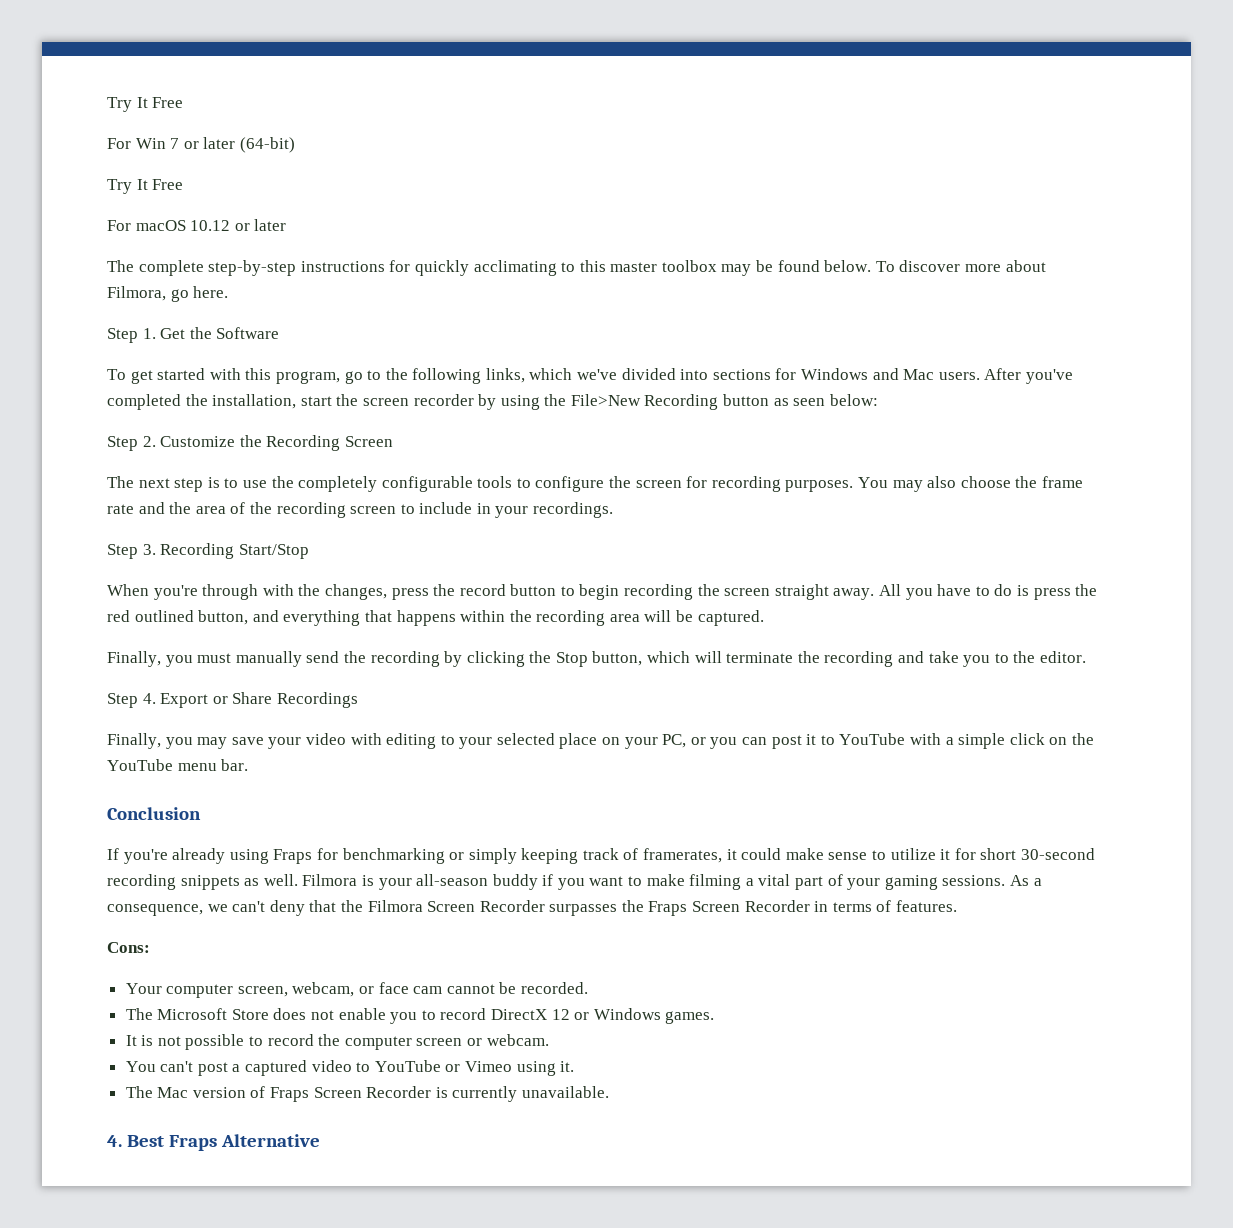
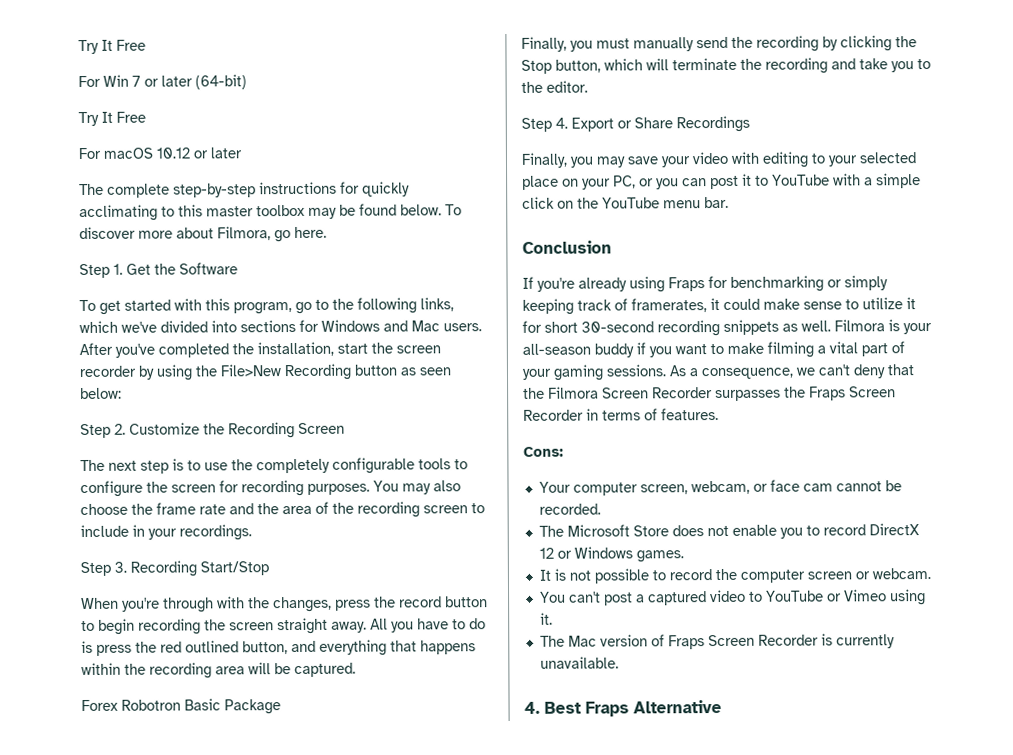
+ Forex Robotron Basic Package

